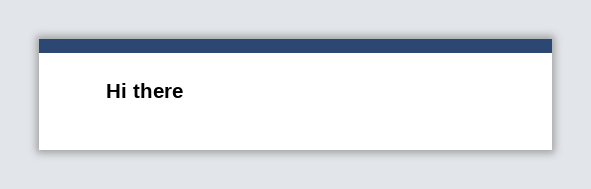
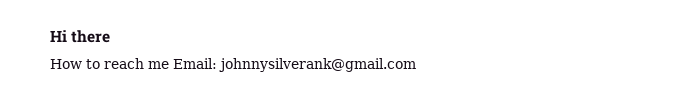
+ How to reach me Email: johnnysilverank@gmail.com

